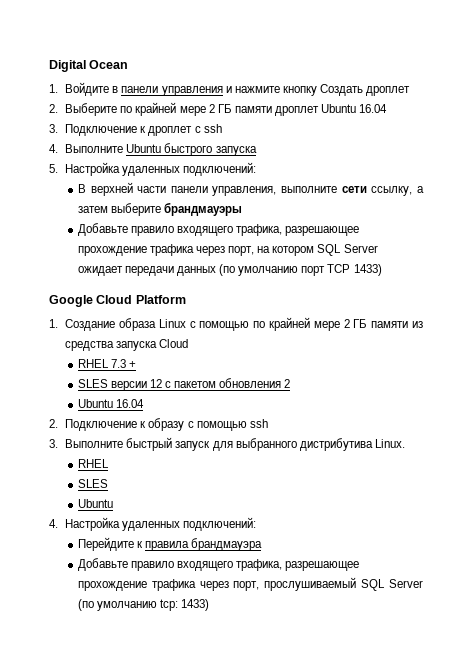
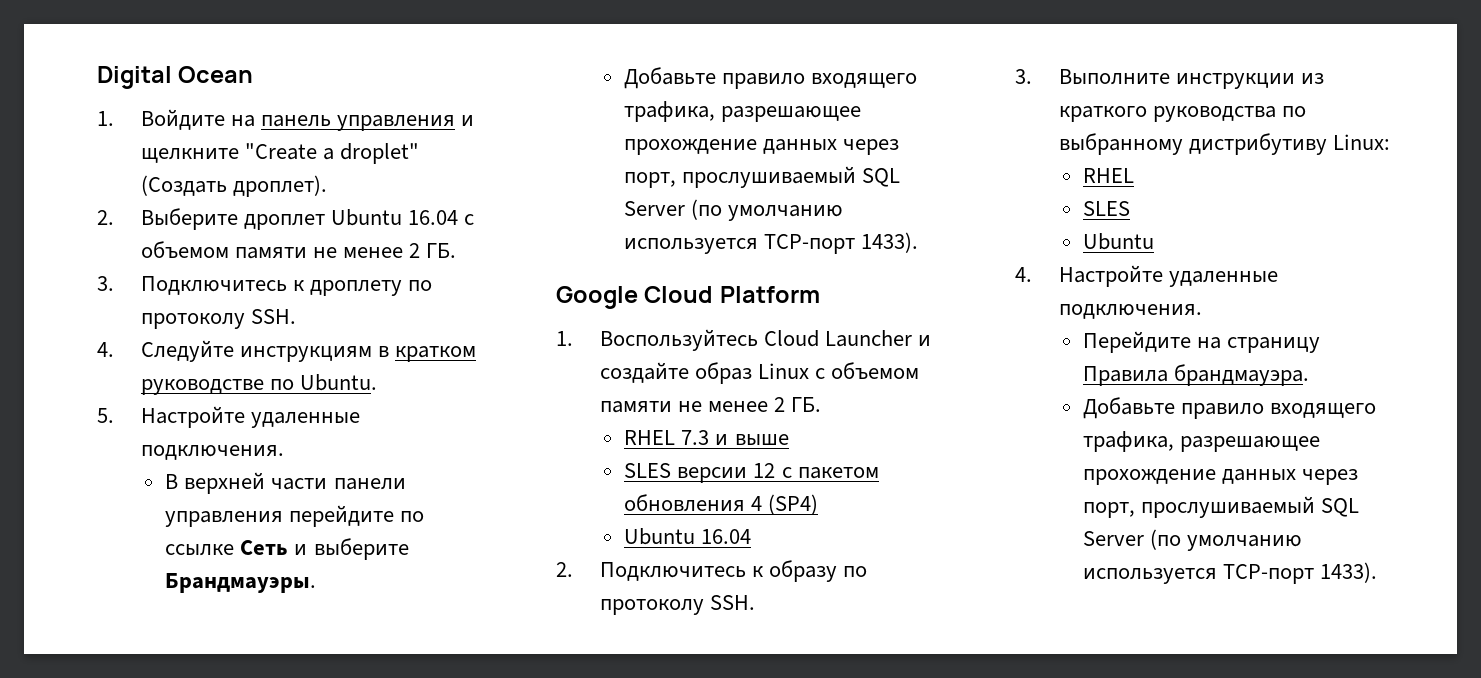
- 1. Войдите в панели управления и нажмите кнопку Создать дроплет
- 2. Выберите по крайней мере 2 ГБ памяти дроплет Ubuntu 16.04
- 3. Подключение к дроплет с ssh
- 4. Выполните Ubuntu быстрого запуска
- 5. Настройка удаленных подключений:
- В верхней части панели управления, выполните сети ссылку, а затем выберите брандмауэры
- Добавьте правило входящего трафика, разрешающее прохождение трафика через порт, на котором SQL Server ожидает передачи данных (по умолчанию порт TCP 1433)
+ 1. Войдите на панель управления и щелкните "Create a droplet" (Создать дроплет).
+ 2. Выберите дроплет Ubuntu 16.04 с объемом памяти не менее 2 ГБ.
+ 3. Подключитесь к дроплету по протоколу SSH.
+ 4. Следуйте инструкциям в кратком руководстве по Ubuntu.
+ 5. Настройте удаленные подключения.
+ В верхней части панели управления перейдите по ссылке Сеть и выберите Брандмауэры.
+ Добавьте правило входящего трафика, разрешающее прохождение данных через порт, прослушиваемый SQL Server (по умолчанию используется TCP-порт 1433).
  Google Cloud Platform
- 1. Создание образа Linux с помощью по крайней мере 2 ГБ памяти из средства запуска Cloud
+ 1. Воспользуйтесь Cloud Launcher и создайте образ Linux с объемом памяти не менее 2 ГБ.
- RHEL 7.3 +
+ RHEL 7.3 и выше
- SLES версии 12 с пакетом обновления 2
+ SLES версии 12 с пакетом обновления 4 (SP4)
- 2. Подключение к образу с помощью ssh
+ 2. Подключитесь к образу по протоколу SSH.
- 3. Выполните быстрый запуск для выбранного дистрибутива Linux.
+ 3. Выполните инструкции из краткого руководства по выбранному дистрибутиву Linux:
  RHEL
  SLES
  Ubuntu
- 4. Настройка удаленных подключений:
- Перейдите к правила брандмауэра
- Добавьте правило входящего трафика, разрешающее прохождение трафика через порт, прослушиваемый SQL Server (по умолчанию tcp: 1433)
+ 4. Настройте удаленные подключения.
+ Перейдите на страницу Правила брандмауэра.
+ Добавьте правило входящего трафика, разрешающее прохождение данных через порт, прослушиваемый SQL Server (по умолчанию используется TCP-порт 1433).

